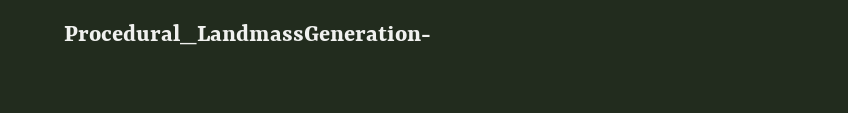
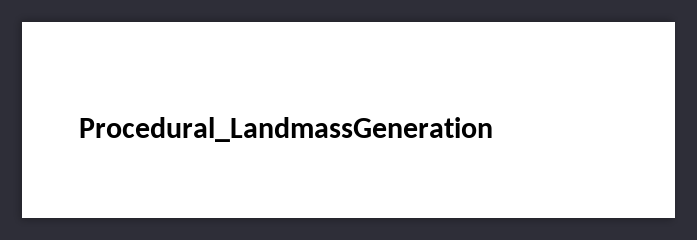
- Procedural_LandmassGeneration-
+ Procedural_LandmassGeneration

